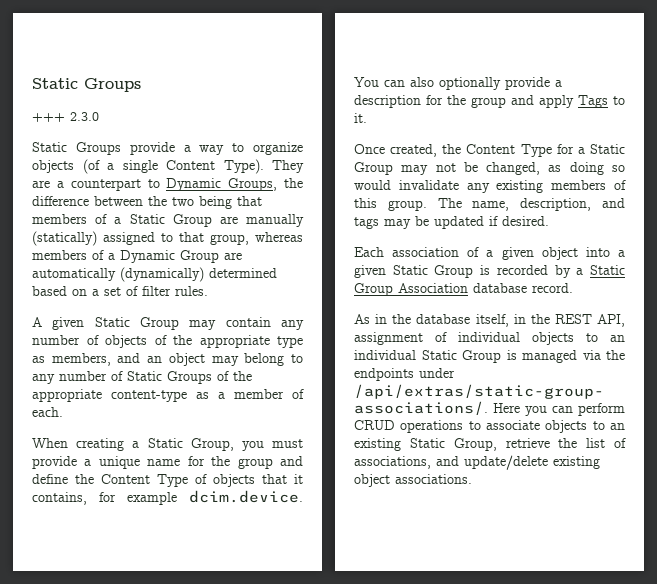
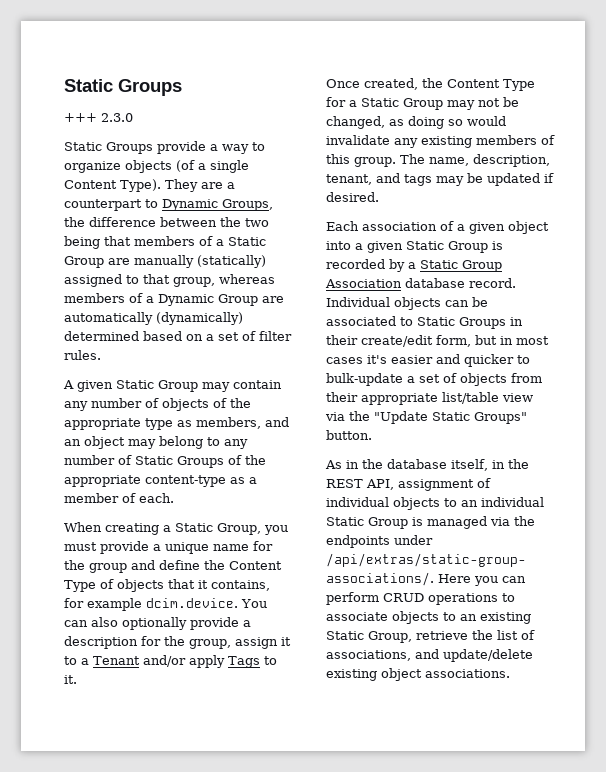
- When creating a Static Group, you must provide a unique name for the group and define the Content Type of objects that it contains, for example dcim.device. You can also optionally provide a description for the group and apply Tags to it.
+ When creating a Static Group, you must provide a unique name for the group and define the Content Type of objects that it contains, for example dcim.device. You can also optionally provide a description for the group, assign it to a Tenant and/or apply Tags to it.
- The name, description, and tags may be updated if desired.
+ The name, description, tenant, and tags may be updated if desired.
+ Individual objects can be associated to Static Groups in their create/edit form, but in most cases it's easier and quicker to bulk-update a set of objects from their appropriate list/table view via the "Update Static Groups" button.

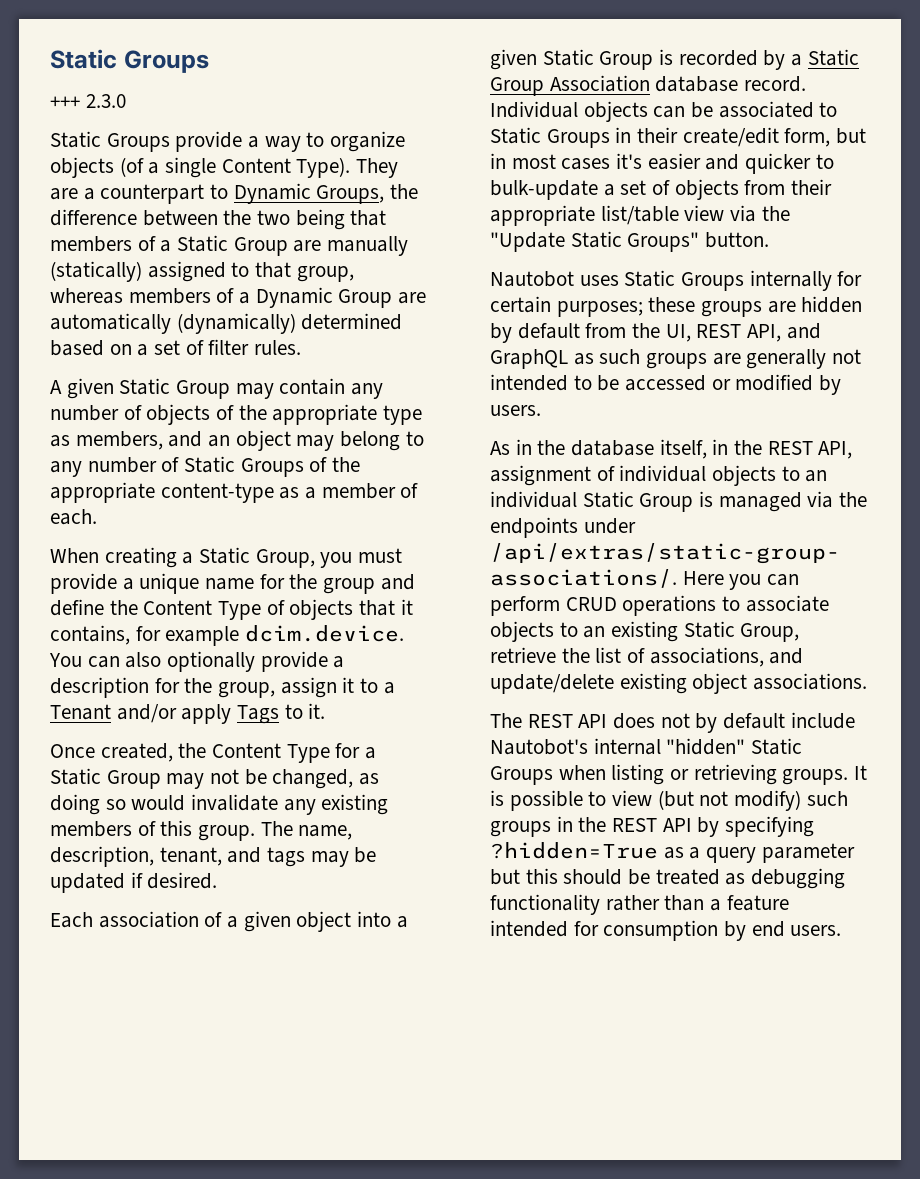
+ Nautobot uses Static Groups internally for certain purposes; these groups are hidden by default from the UI, REST API, and GraphQL as such groups are generally not intended to be accessed or modified by users.
+ The REST API does not by default include Nautobot's internal "hidden" Static Groups when listing or retrieving groups. It is possible to view (but not modify) such groups in the REST API by specifying ?hidden=True as a query parameter but this should be treated as debugging functionality rather than a feature intended for consumption by end users.

